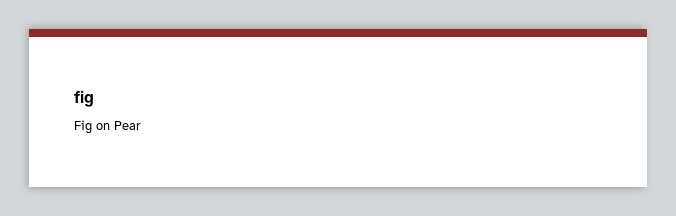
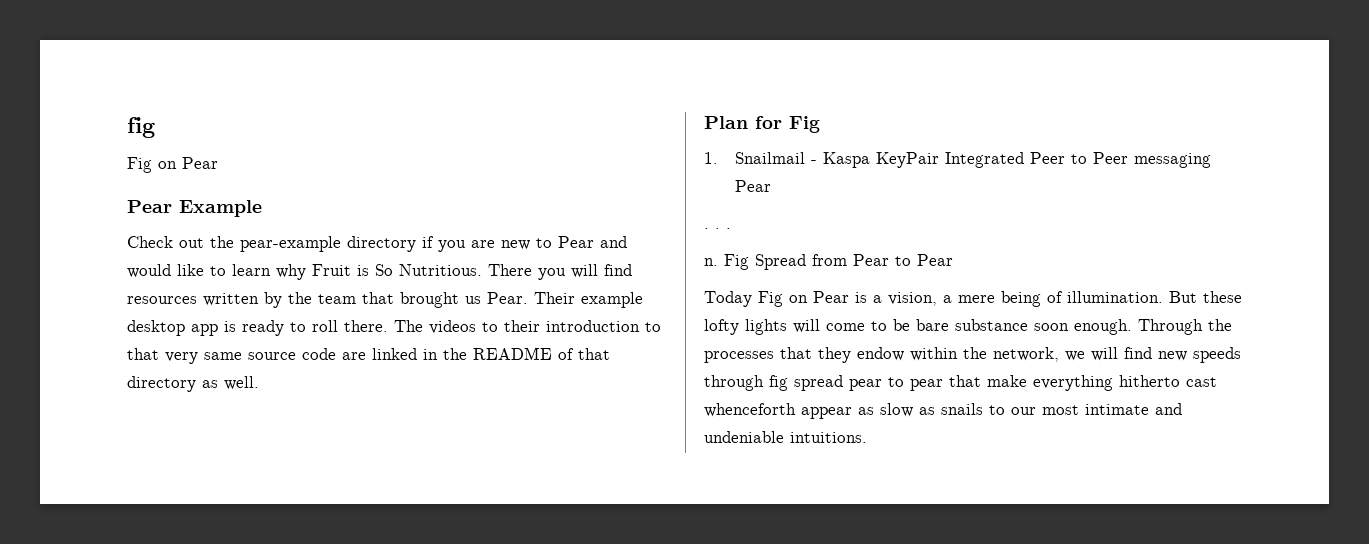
+ Pear Example
+ Check out the pear-example directory if you are new to Pear and would like to learn why Fruit is So Nutritious. There you will find resources written by the team that brought us Pear. Their example desktop app is ready to roll there. The videos to their introduction to that very same source code are linked in the README of that directory as well.
+ Plan for Fig
+ 1. Snailmail - Kaspa KeyPair Integrated Peer to Peer messaging Pear
+ . . .
+ n. Fig Spread from Pear to Pear
+ Today Fig on Pear is a vision, a mere being of illumination. But these lofty lights will come to be bare substance soon enough. Through the processes that they endow within the network, we will find new speeds through fig spread pear to pear that make everything hitherto cast whenceforth appear as slow as snails to our most intimate and undeniable intuitions.

